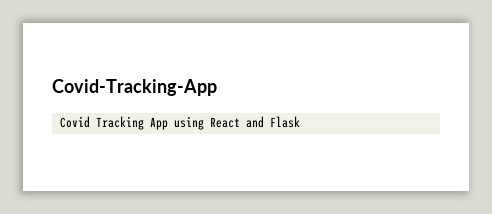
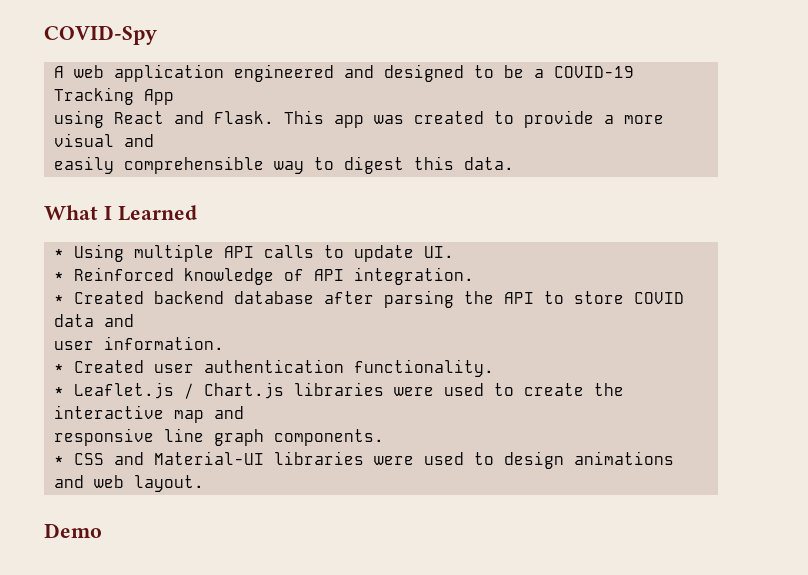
- Covid-Tracking-App
- Covid Tracking App using React and Flask
+ COVID-Spy
+ A web application engineered and designed to be a COVID-19 Tracking App
+ using React and Flask. This app was created to provide a more visual and
+ easily comprehensible way to digest this data.
+ What I Learned
+ * Using multiple API calls to update UI.
+ * Reinforced knowledge of API integration.
+ * Created backend database after parsing the API to store COVID data and
+ user information.
+ * Created user authentication functionality.
+ * Leaflet.js / Chart.js libraries were used to create the interactive map and
+ responsive line graph components.
+ * CSS and Material-UI libraries were used to design animations and web layout.
+ Demo

